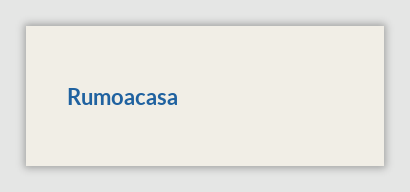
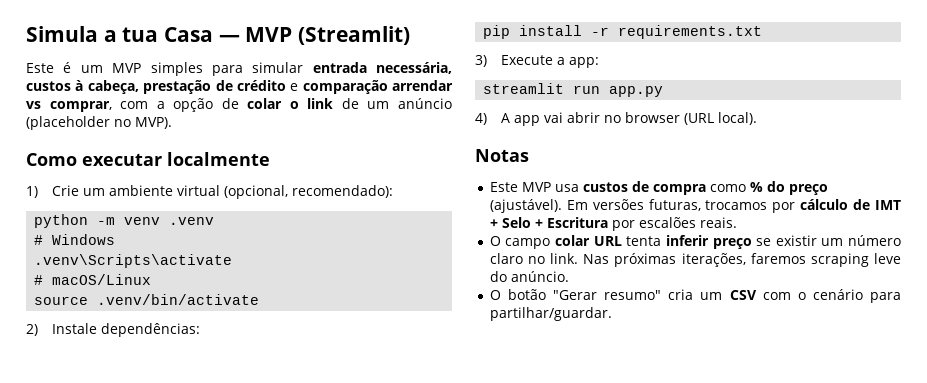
- Rumoacasa
+ Simula a tua Casa — MVP (Streamlit)
+ Este é um MVP simples para simular entrada necessária, custos à cabeça, prestação de crédito e comparação arrendar vs comprar, com a opção de colar o link de um anúncio (placeholder no MVP).
+ Como executar localmente
+ 1) Crie um ambiente virtual (opcional, recomendado):
+ python -m venv .venv
+ # Windows
+ .venv\Scripts\activate
+ # macOS/Linux
+ source .venv/bin/activate
+ 2) Instale dependências:
+ pip install -r requirements.txt
+ 3) Execute a app:
+ streamlit run app.py
+ 4) A app vai abrir no browser (URL local).
+ Notas
+ Este MVP usa custos de compra como % do preço (ajustável). Em versões futuras, trocamos por cálculo de IMT + Selo + Escritura por escalões reais.
+ O campo colar URL tenta inferir preço se existir um número claro no link. Nas próximas iterações, faremos scraping leve do anúncio.
+ O botão "Gerar resumo" cria um CSV com o cenário para partilhar/guardar.

